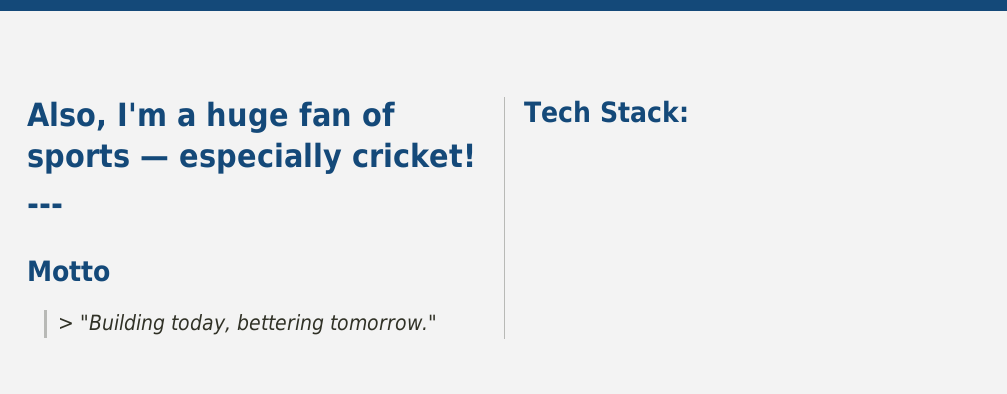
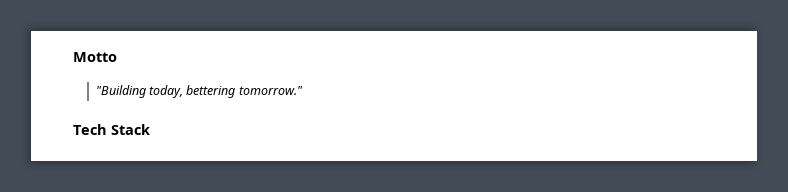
- Also, I'm a huge fan of sports — especially cricket!
- ---
- > "Building today, bettering tomorrow."
+ "Building today, bettering tomorrow."
- Tech Stack:
+ Tech Stack

